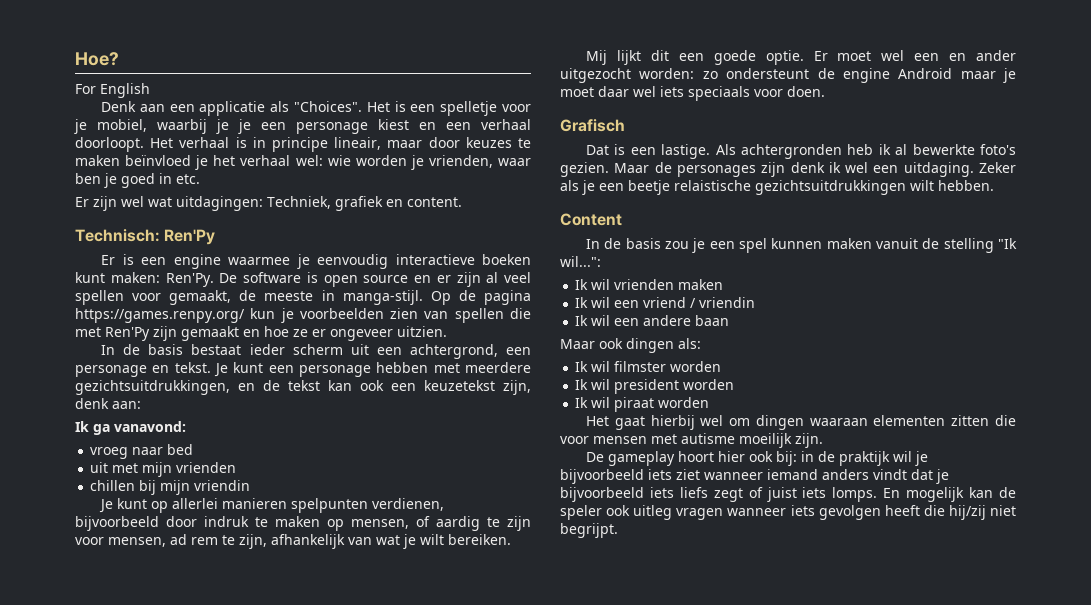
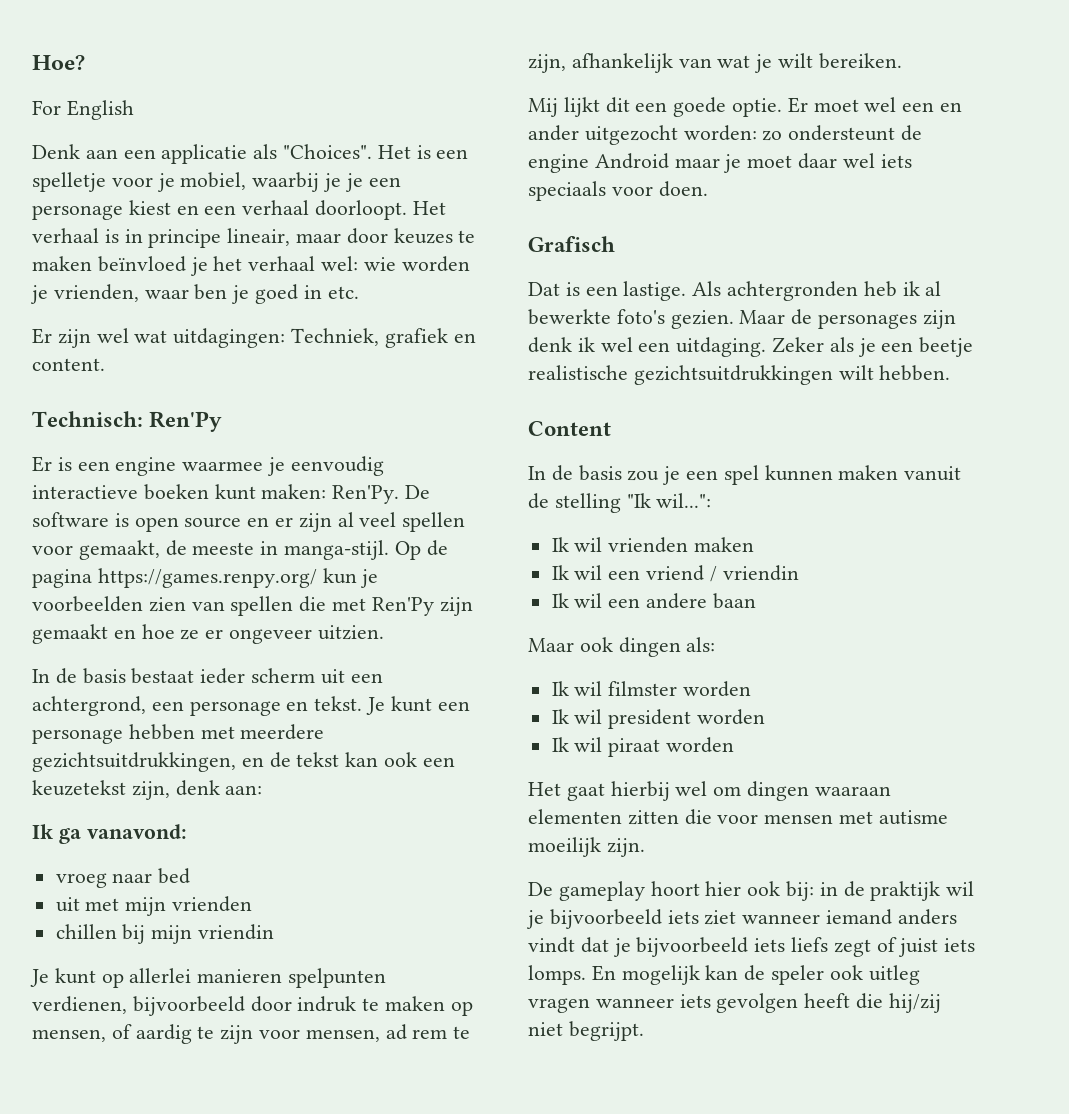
- Zeker als je een beetje relaistische gezichtsuitdrukkingen wilt hebben.
+ Zeker als je een beetje realistische gezichtsuitdrukkingen wilt hebben.

